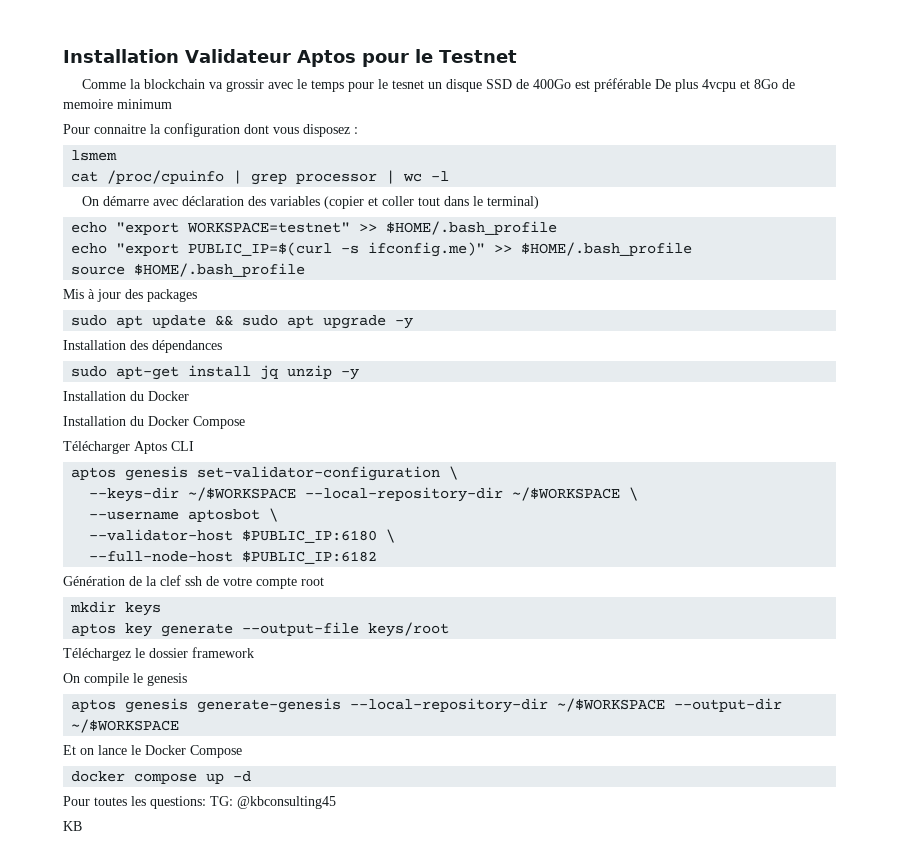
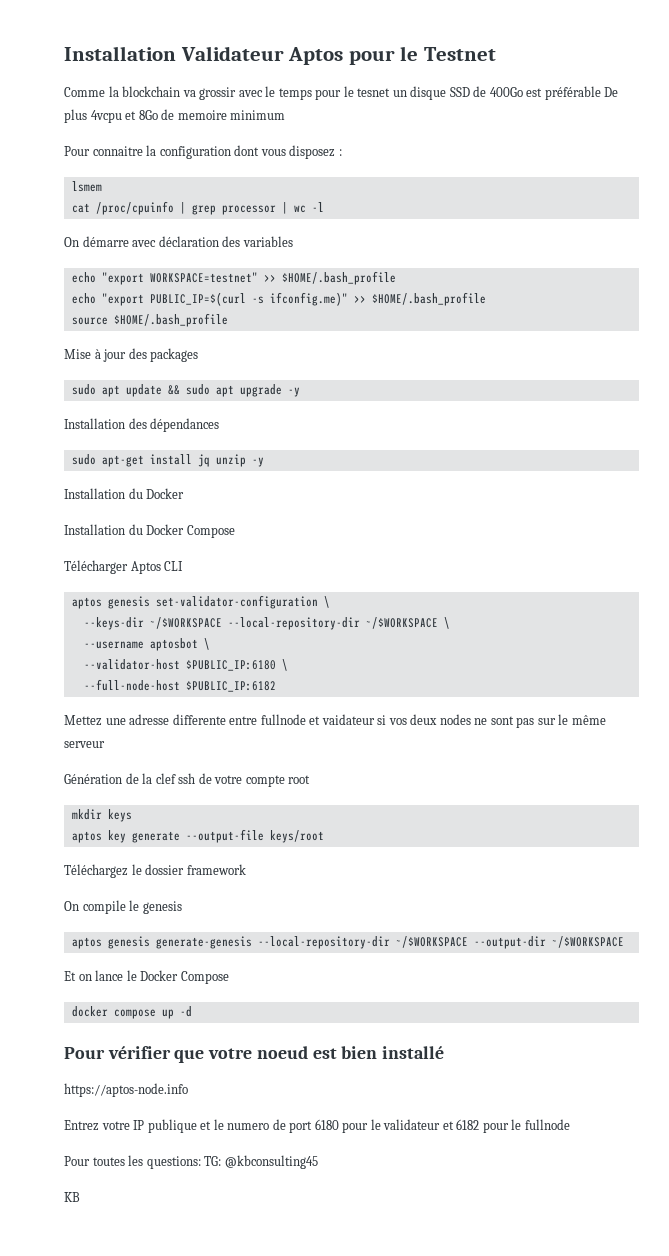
- On démarre avec déclaration des variables (copier et coller tout dans le terminal)
+ On démarre avec déclaration des variables
- Mis à jour des packages
+ Mise à jour des packages
+ Mettez une adresse differente entre fullnode et vaidateur si vos deux nodes ne sont pas sur le même serveur
+ Pour vérifier que votre noeud est bien installé
+ https://aptos-node.info
+ Entrez votre IP publique et le numero de port 6180 pour le validateur et 6182 pour le fullnode

